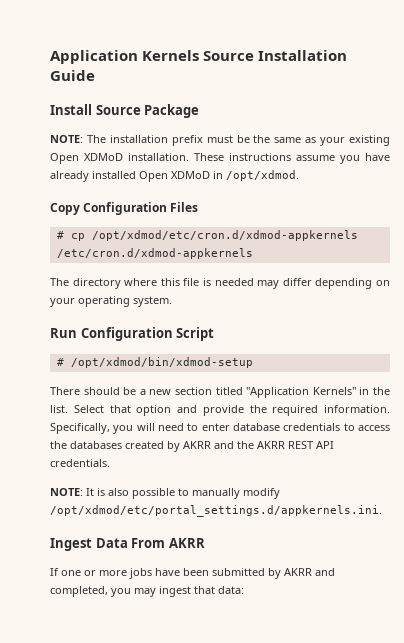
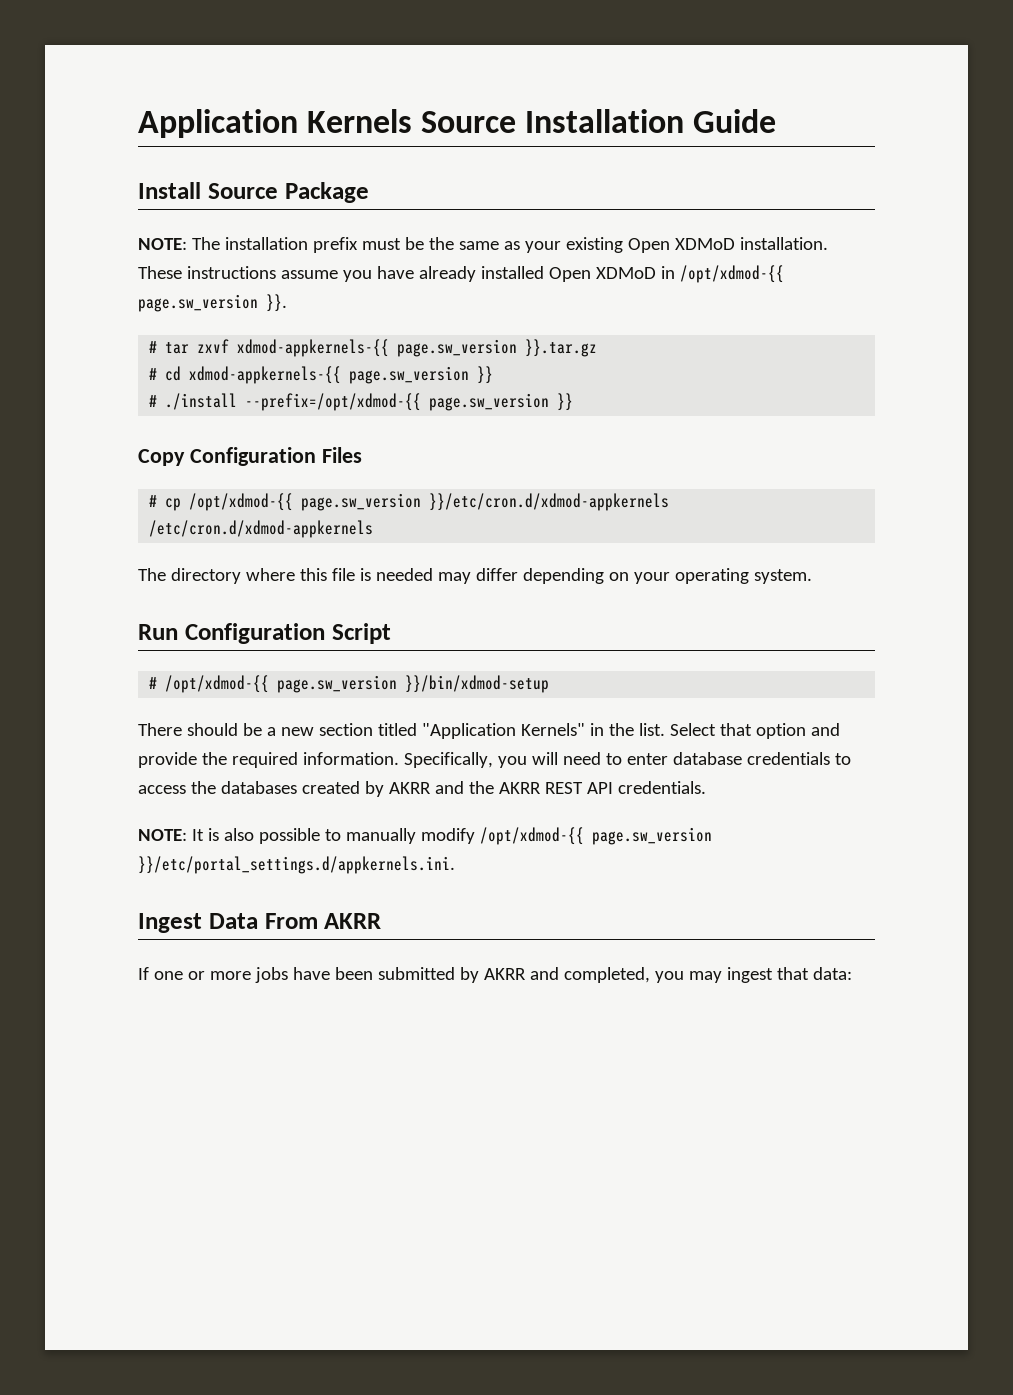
- These instructions assume you have already installed Open XDMoD in /opt/xdmod.
+ These instructions assume you have already installed Open XDMoD in /opt/xdmod-{{ page.sw_version }}.
+ # tar zxvf xdmod-appkernels-{{ page.sw_version }}.tar.gz
+ # cd xdmod-appkernels-{{ page.sw_version }}
+ # ./install --prefix=/opt/xdmod-{{ page.sw_version }}
- # cp /opt/xdmod/etc/cron.d/xdmod-appkernels /etc/cron.d/xdmod-appkernels
+ # cp /opt/xdmod-{{ page.sw_version }}/etc/cron.d/xdmod-appkernels /etc/cron.d/xdmod-appkernels
- # /opt/xdmod/bin/xdmod-setup
+ # /opt/xdmod-{{ page.sw_version }}/bin/xdmod-setup
- NOTE: It is also possible to manually modify /opt/xdmod/etc/portal_settings.d/appkernels.ini.
+ NOTE: It is also possible to manually modify /opt/xdmod-{{ page.sw_version }}/etc/portal_settings.d/appkernels.ini.

